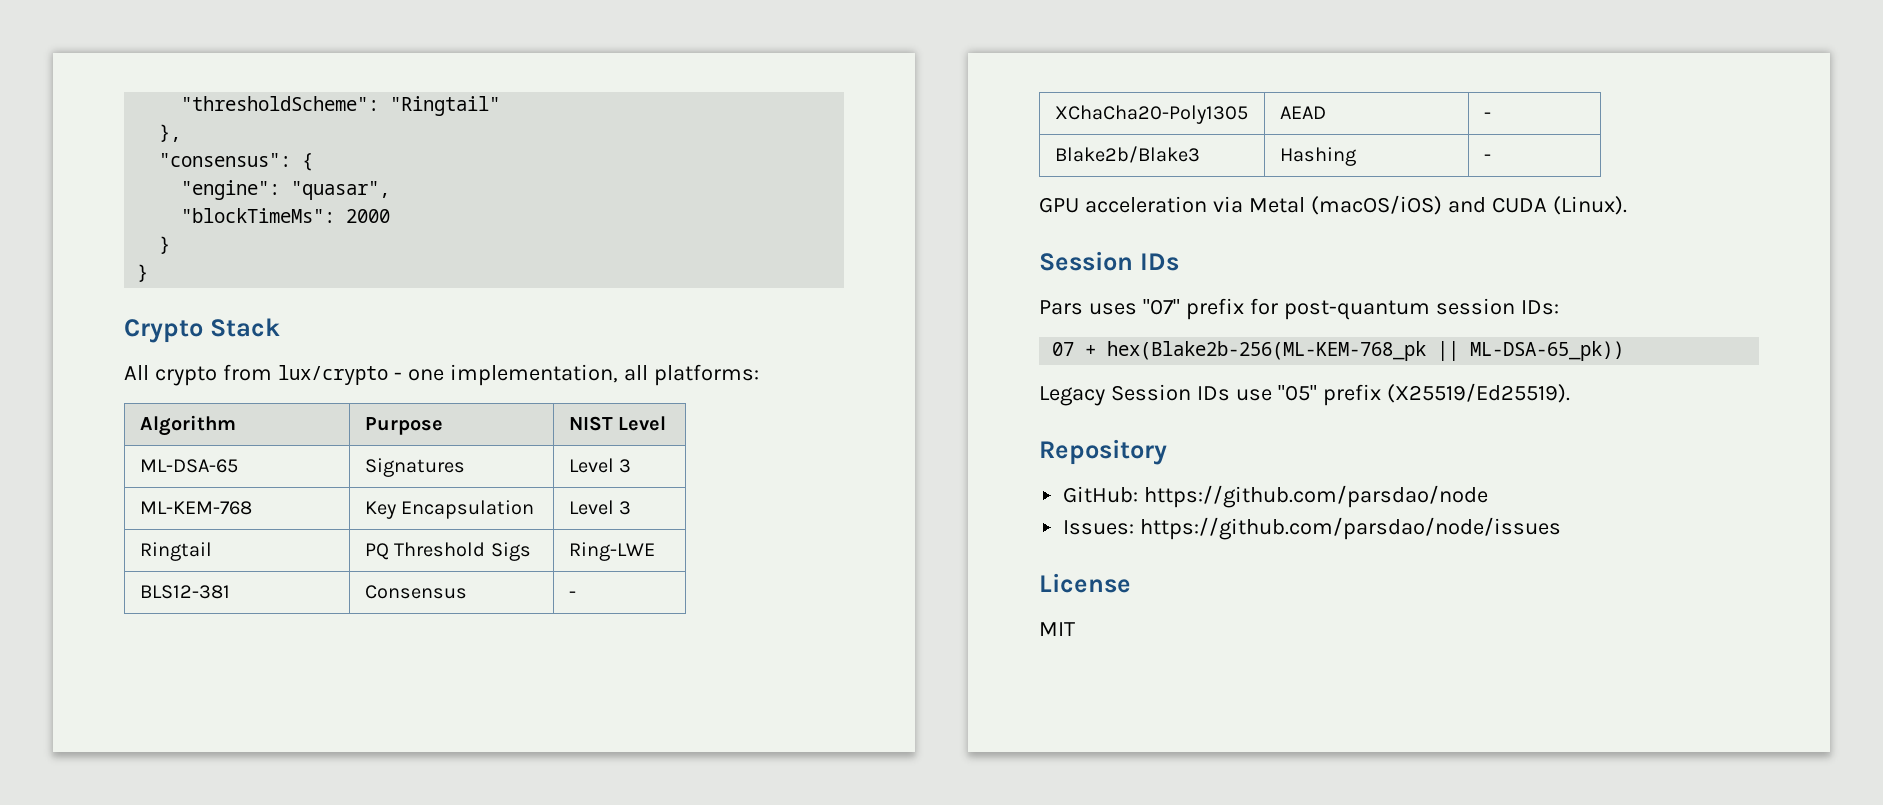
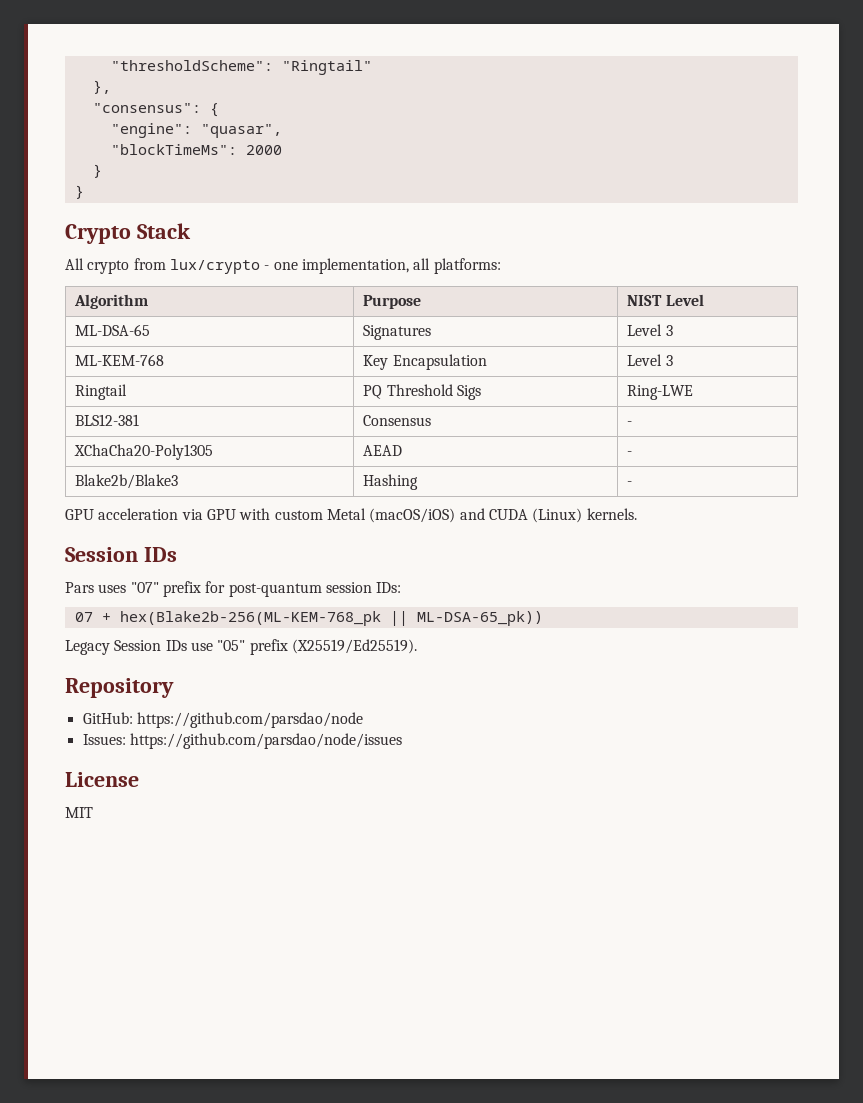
- GPU acceleration via Metal (macOS/iOS) and CUDA (Linux).
+ GPU acceleration via GPU with custom Metal (macOS/iOS) and CUDA (Linux) kernels.

